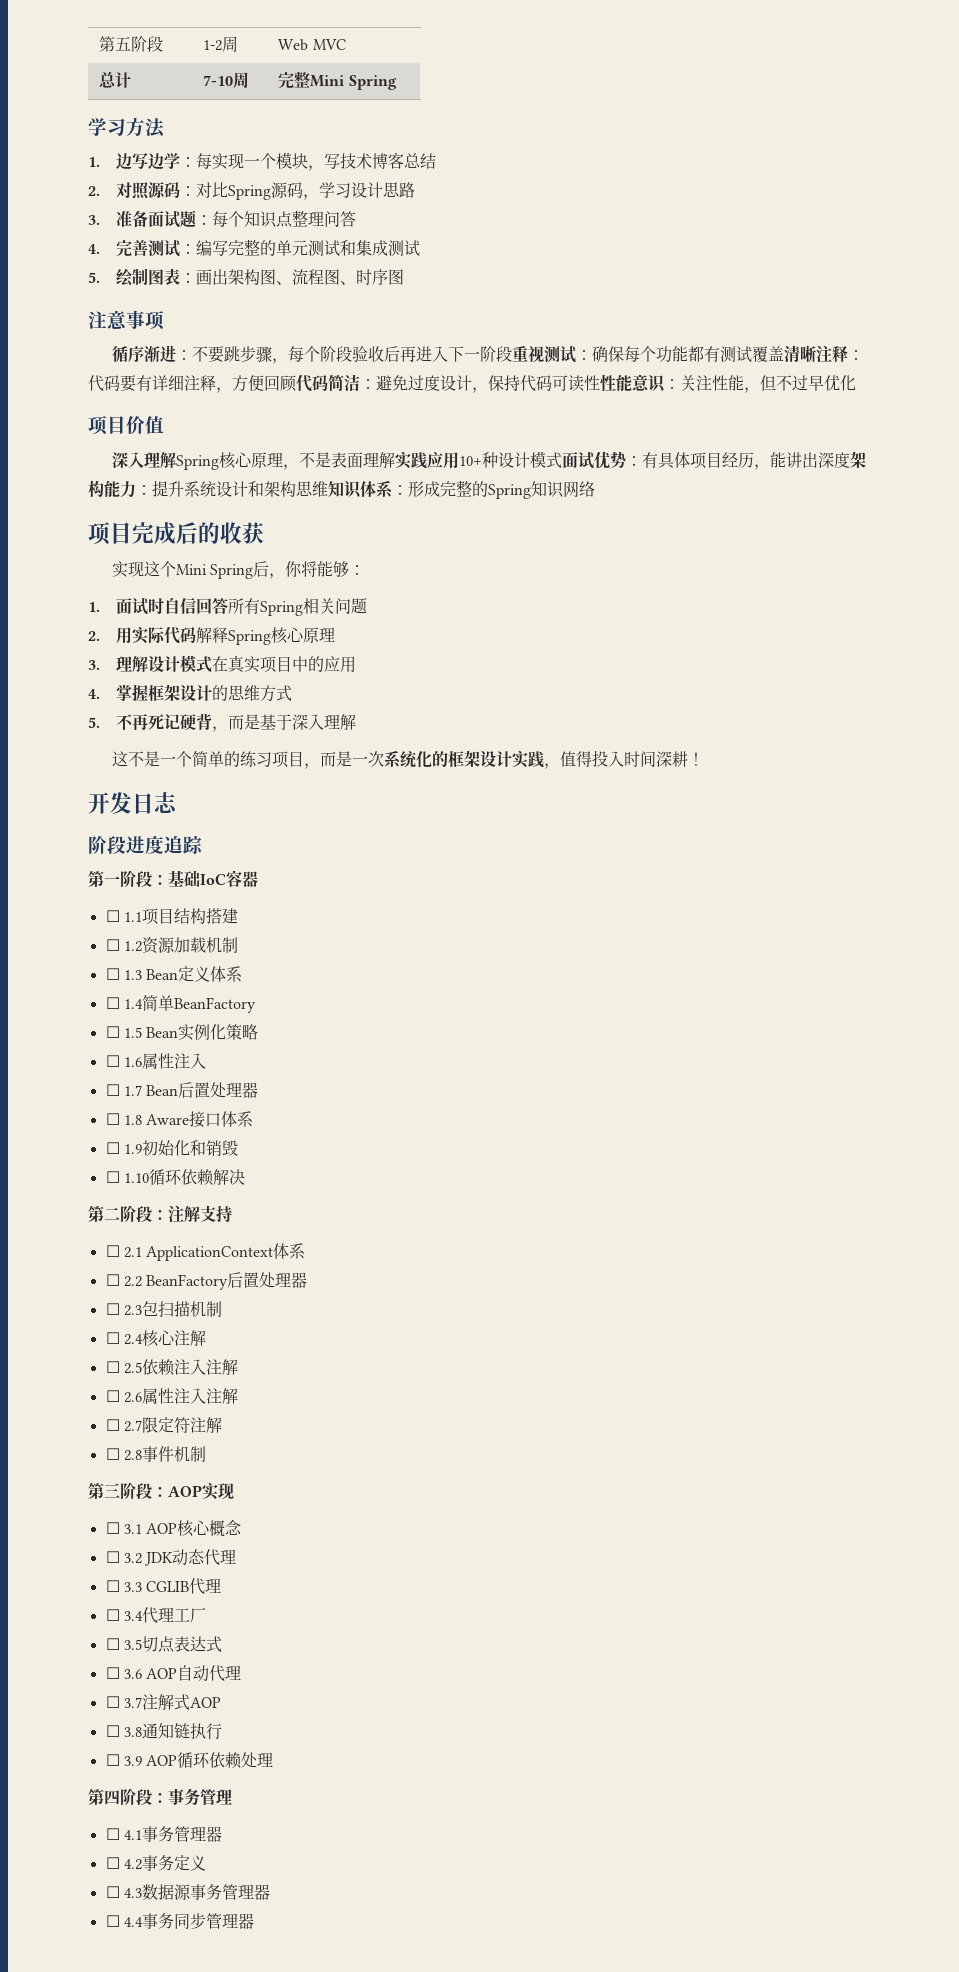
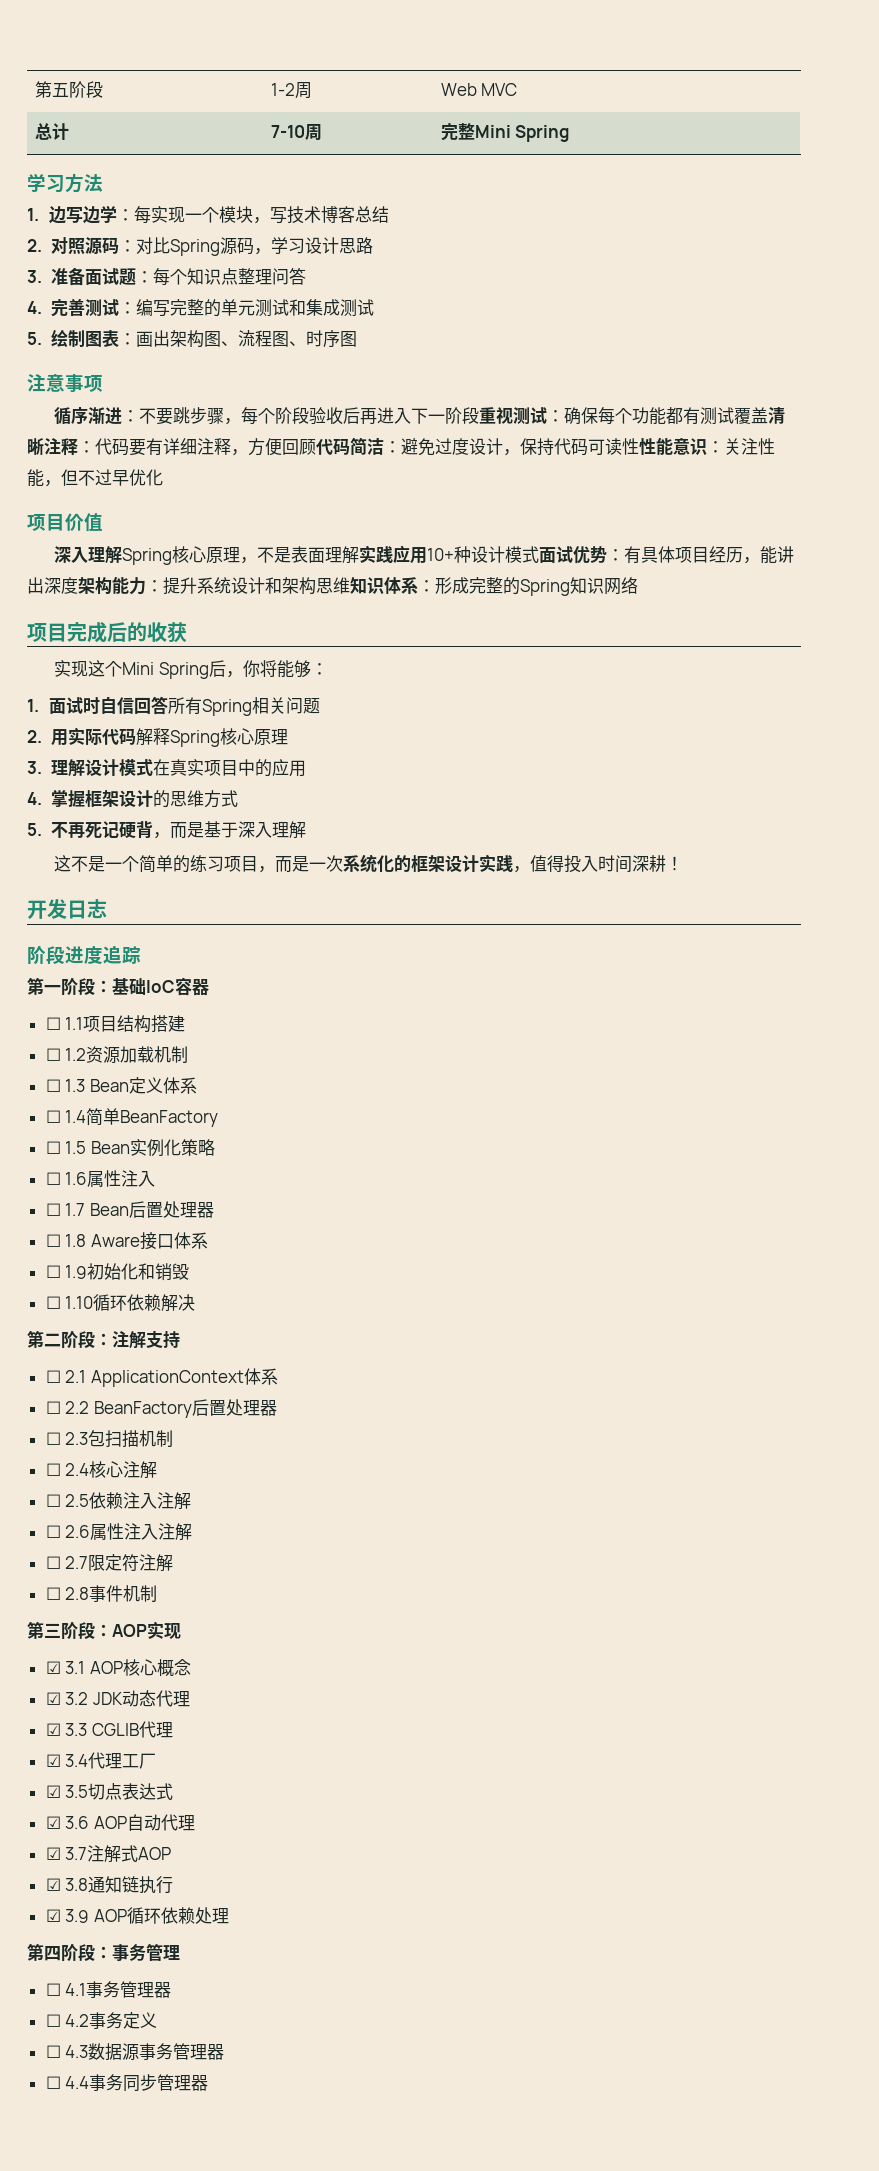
- ☐ 3.1 AOP核心概念
+ ☑ 3.1 AOP核心概念
- ☐ 3.2 JDK动态代理
+ ☑ 3.2 JDK动态代理
- ☐ 3.3 CGLIB代理
+ ☑ 3.3 CGLIB代理
- ☐ 3.4代理工厂
+ ☑ 3.4代理工厂
- ☐ 3.5切点表达式
+ ☑ 3.5切点表达式
- ☐ 3.6 AOP自动代理
+ ☑ 3.6 AOP自动代理
- ☐ 3.7注解式AOP
+ ☑ 3.7注解式AOP
- ☐ 3.8通知链执行
+ ☑ 3.8通知链执行
- ☐ 3.9 AOP循环依赖处理
+ ☑ 3.9 AOP循环依赖处理

